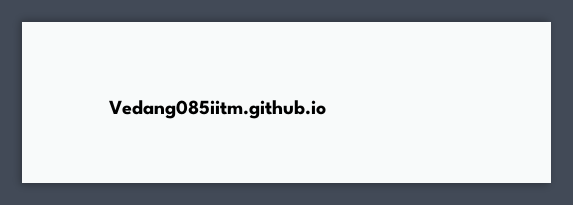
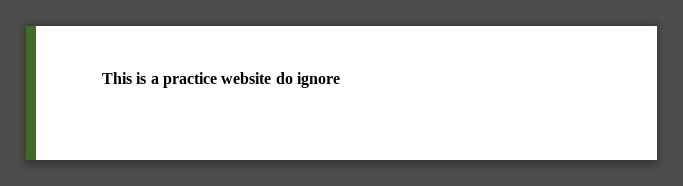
- Vedang085iitm.github.io
+ This is a practice website do ignore

